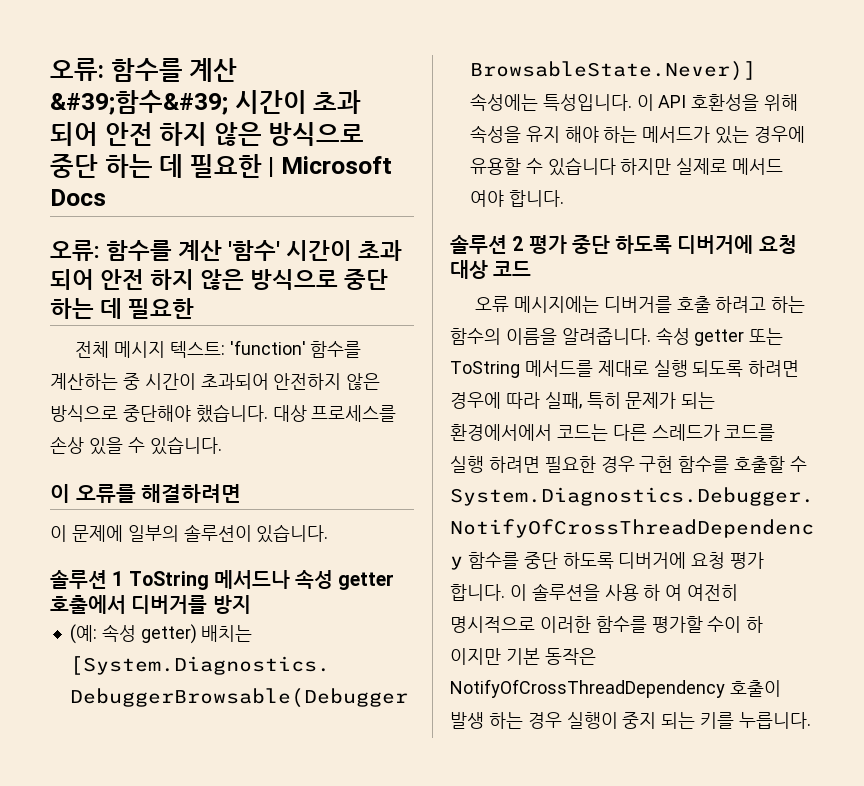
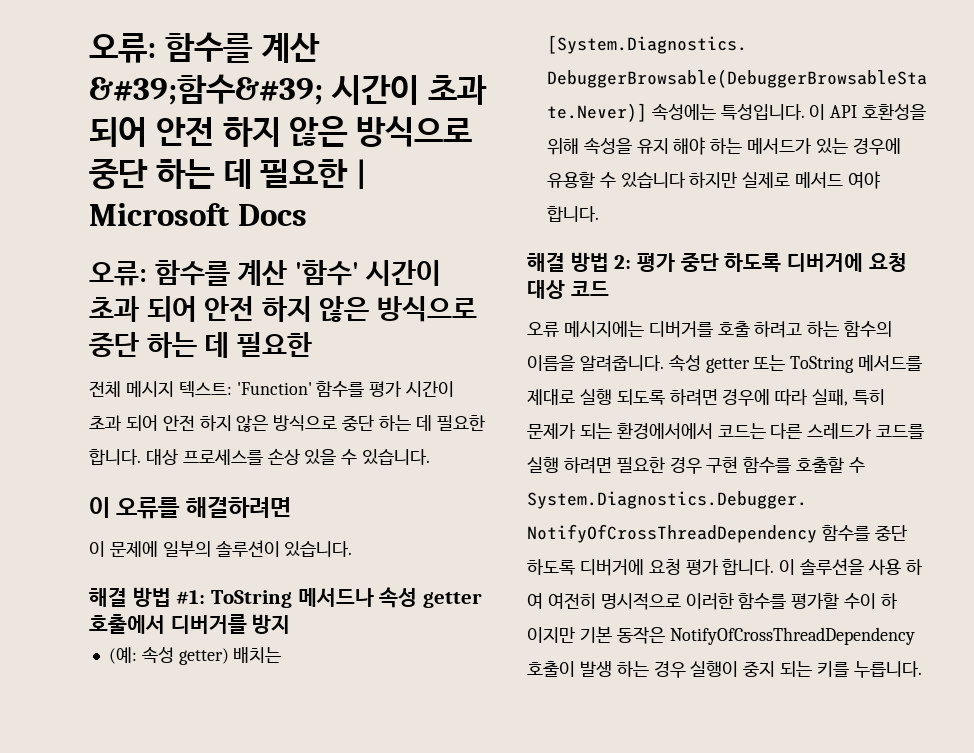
- 전체 메시지 텍스트: 'function' 함수를 계산하는 중 시간이 초과되어 안전하지 않은 방식으로 중단해야 했습니다.
+ 전체 메시지 텍스트: 'Function' 함수를 평가 시간이 초과 되어 안전 하지 않은 방식으로 중단 하는 데 필요한 합니다.
- 솔루션 1 ToString 메서드나 속성 getter 호출에서 디버거를 방지
+ 해결 방법 #1: ToString 메서드나 속성 getter 호출에서 디버거를 방지
- 솔루션 2 평가 중단 하도록 디버거에 요청 대상 코드
+ 해결 방법 2: 평가 중단 하도록 디버거에 요청 대상 코드

